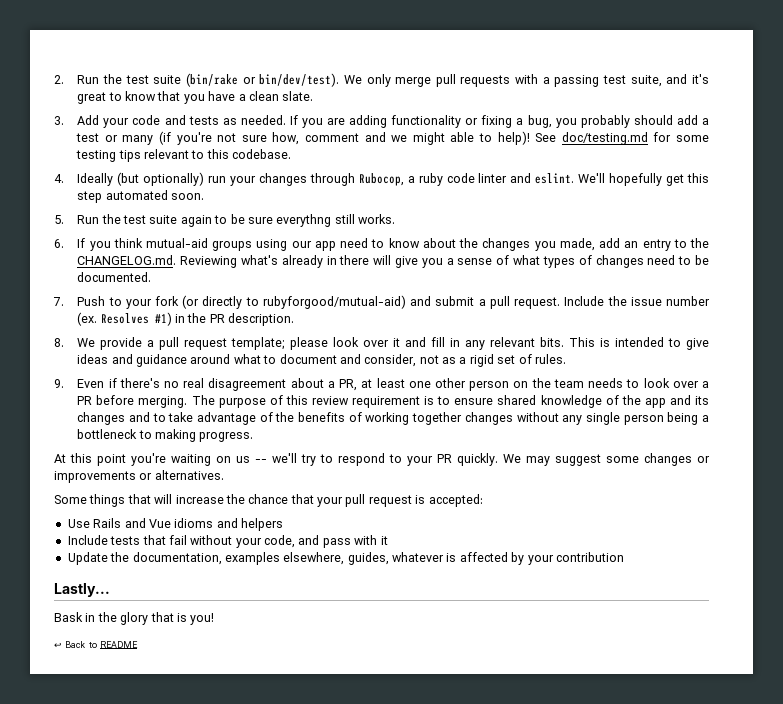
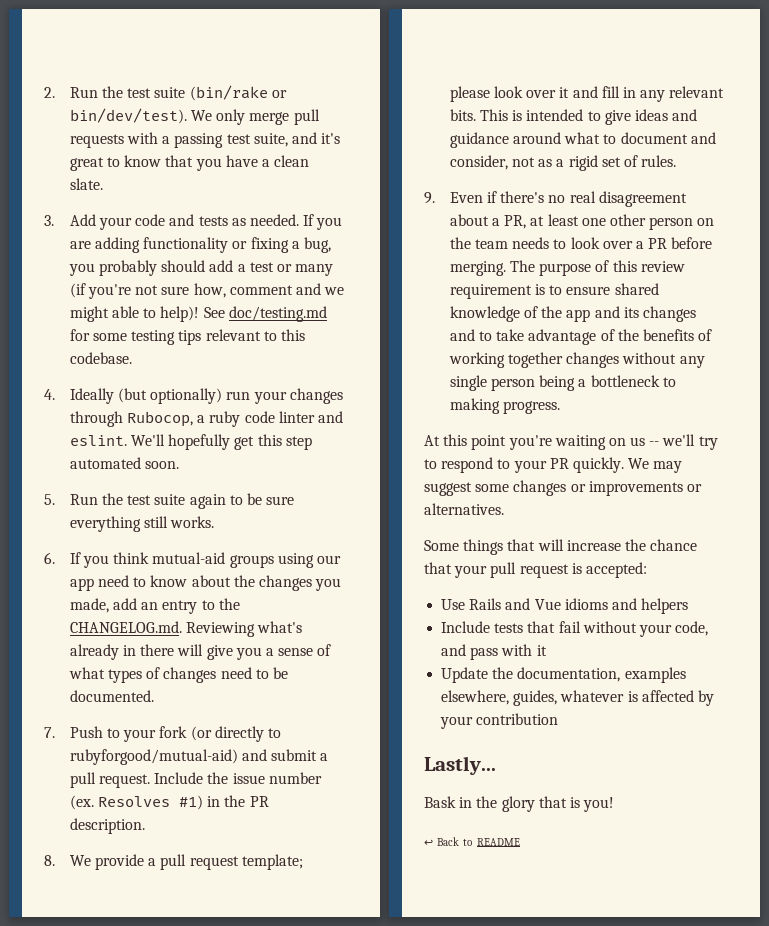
- 5. Run the test suite again to be sure everythng still works.
+ 5. Run the test suite again to be sure everything still works.

